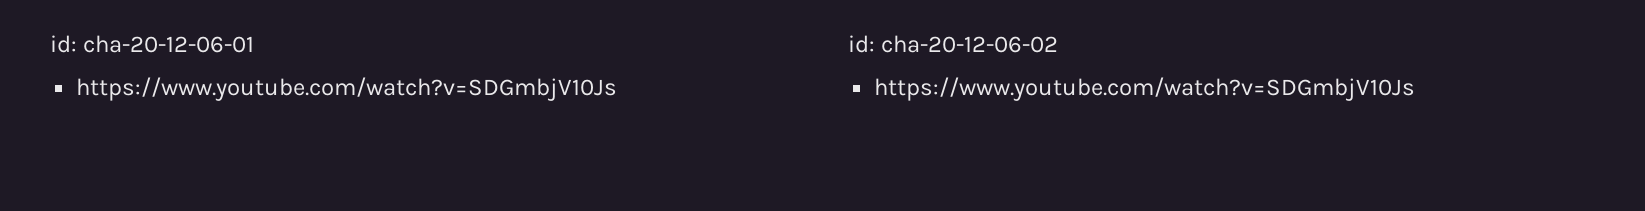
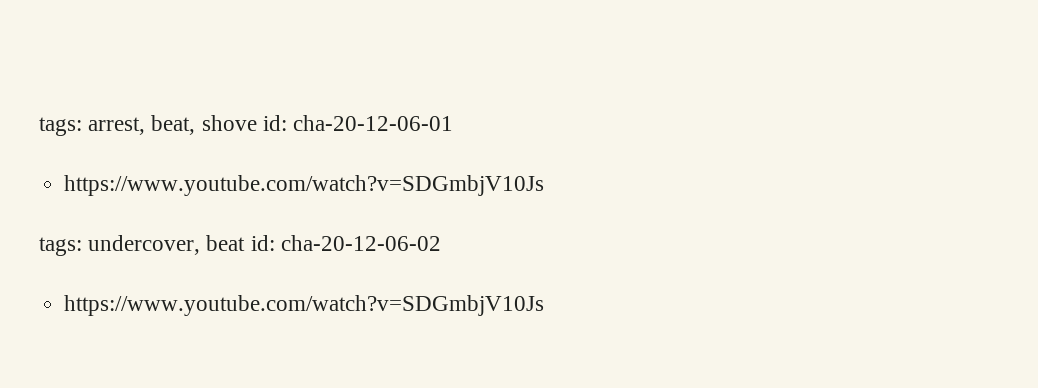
- id: cha-20-12-06-01
+ tags: arrest, beat, shove id: cha-20-12-06-01
- id: cha-20-12-06-02
+ tags: undercover, beat id: cha-20-12-06-02

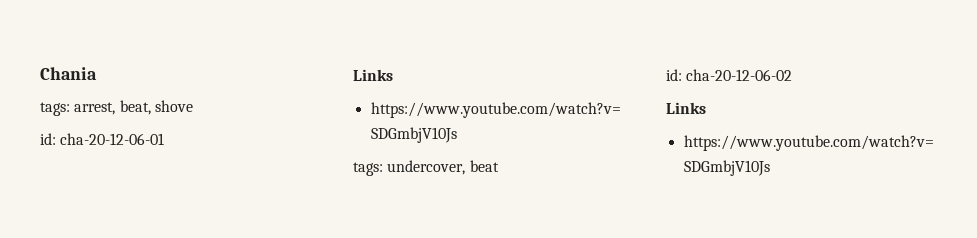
+ Chania
- tags: arrest, beat, shove id: cha-20-12-06-01
+ tags: arrest, beat, shove
+ id: cha-20-12-06-01
+ Links
- tags: undercover, beat id: cha-20-12-06-02
+ tags: undercover, beat
+ id: cha-20-12-06-02
+ Links

